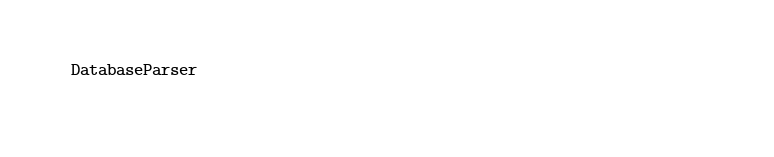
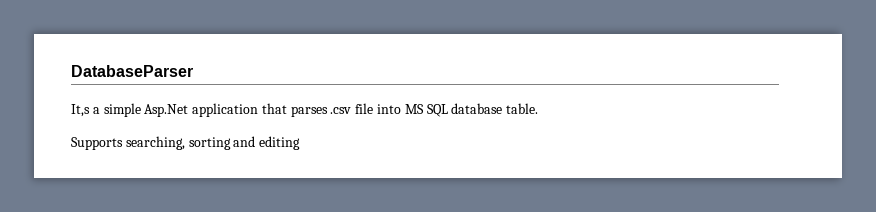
+ It,s a simple Asp.Net application that parses .csv file into MS SQL database table.
+ Supports searching, sorting and editing

